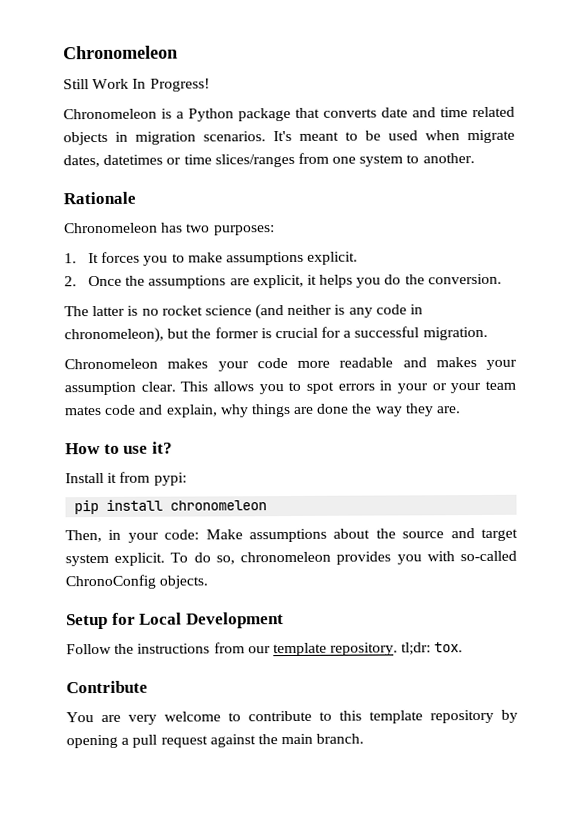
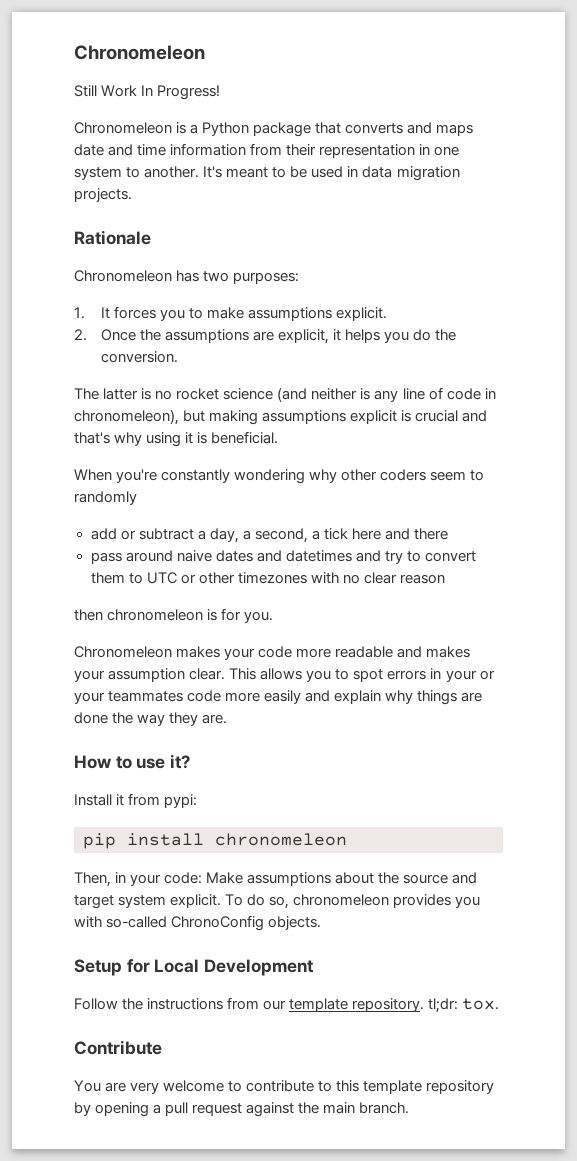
- Chronomeleon is a Python package that converts date and time related objects in migration scenarios.
+ Chronomeleon is a Python package that converts and maps date and time information from their representation in one system to another.
- It's meant to be used when migrate dates, datetimes or time slices/ranges from one system to another.
+ It's meant to be used in data migration projects.
- The latter is no rocket science (and neither is any code in chronomeleon), but the former is crucial for a successful migration.
+ The latter is no rocket science (and neither is any line of code in chronomeleon), but making assumptions explicit is crucial and that's why using it is beneficial.
+ When you're constantly wondering why other coders seem to randomly
+ add or subtract a day, a second, a tick here and there
+ pass around naive dates and datetimes and try to convert them to UTC or other timezones with no clear reason
+ then chronomeleon is for you.
- This allows you to spot errors in your or your team mates code and explain, why things are done the way they are.
+ This allows you to spot errors in your or your teammates code more easily and explain why things are done the way they are.

